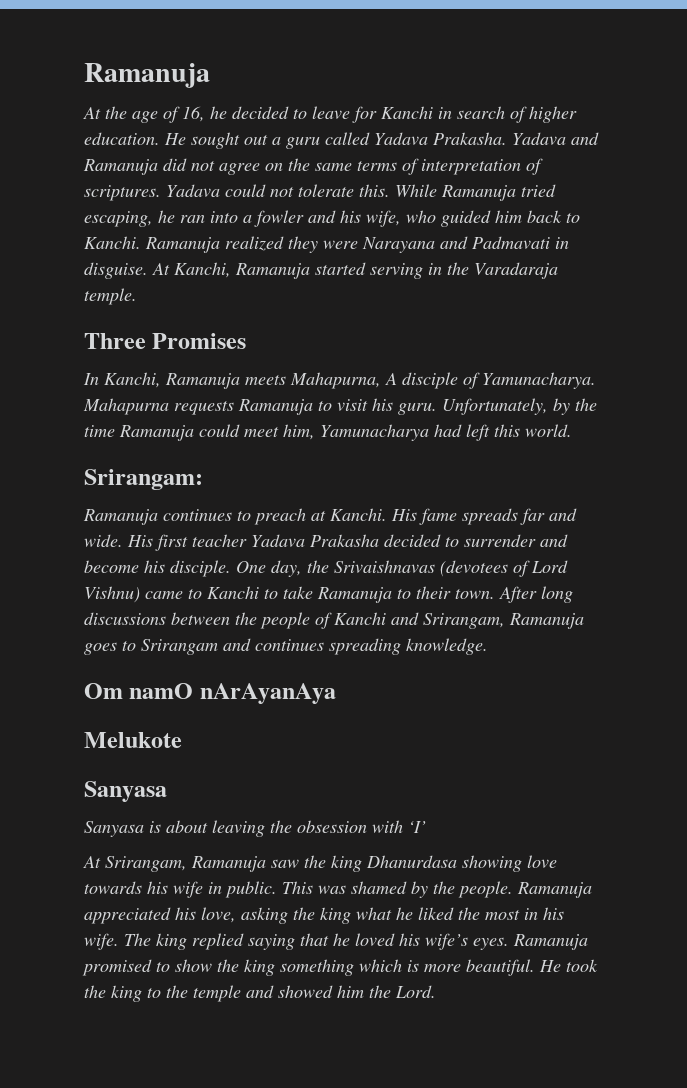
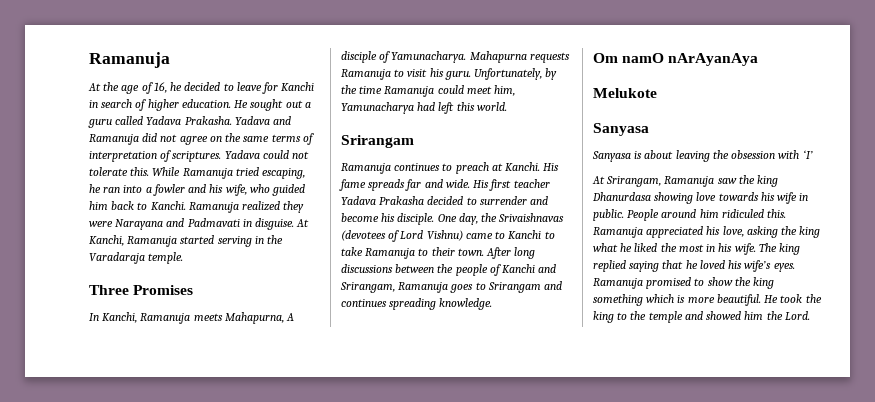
  Unfortunately, by the time Ramanuja could meet him, Yamunacharya had left this world.
- Srirangam:
+ Srirangam
- This was shamed by the people.
+ People around him ridiculed this.

